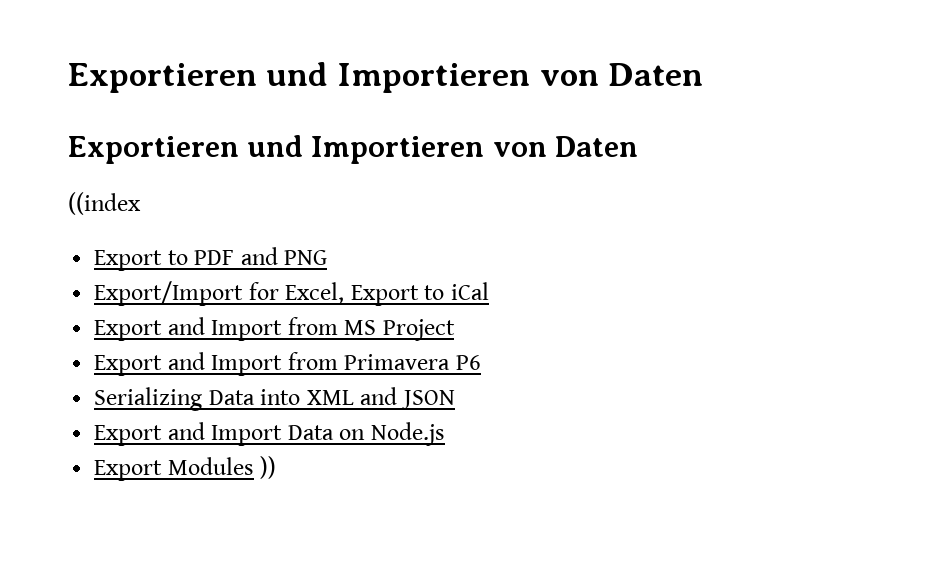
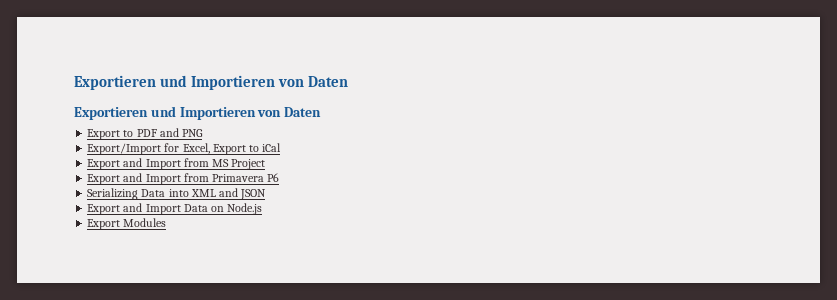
- ((index
- Export Modules ))
+ Export Modules

